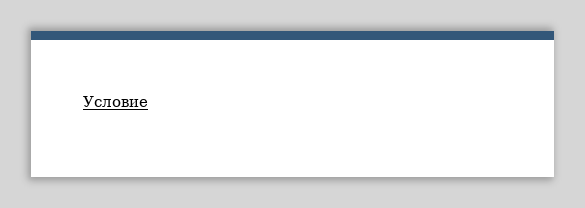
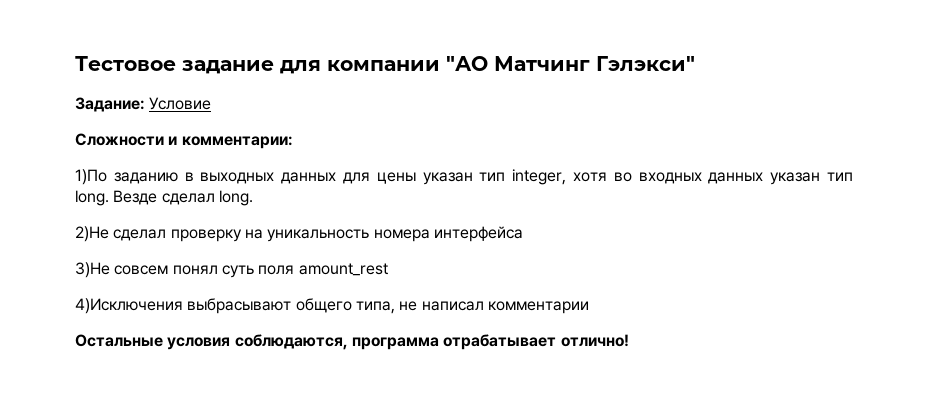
- Условие
+ Тестовое задание для компании "АО Матчинг Гэлэкси"
+ Задание: Условие
+ Сложности и комментарии:
+ 1)По заданию в выходных данных для цены указан тип integer, хотя во входных данных указан тип long. Везде сделал long.
+ 2)Не сделал проверку на уникальность номера интерфейса
+ 3)Не совсем понял суть поля amount_rest
+ 4)Исключения выбрасывают общего типа, не написал комментарии
+ Остальные условия соблюдаются, программа отрабатывает отлично!

